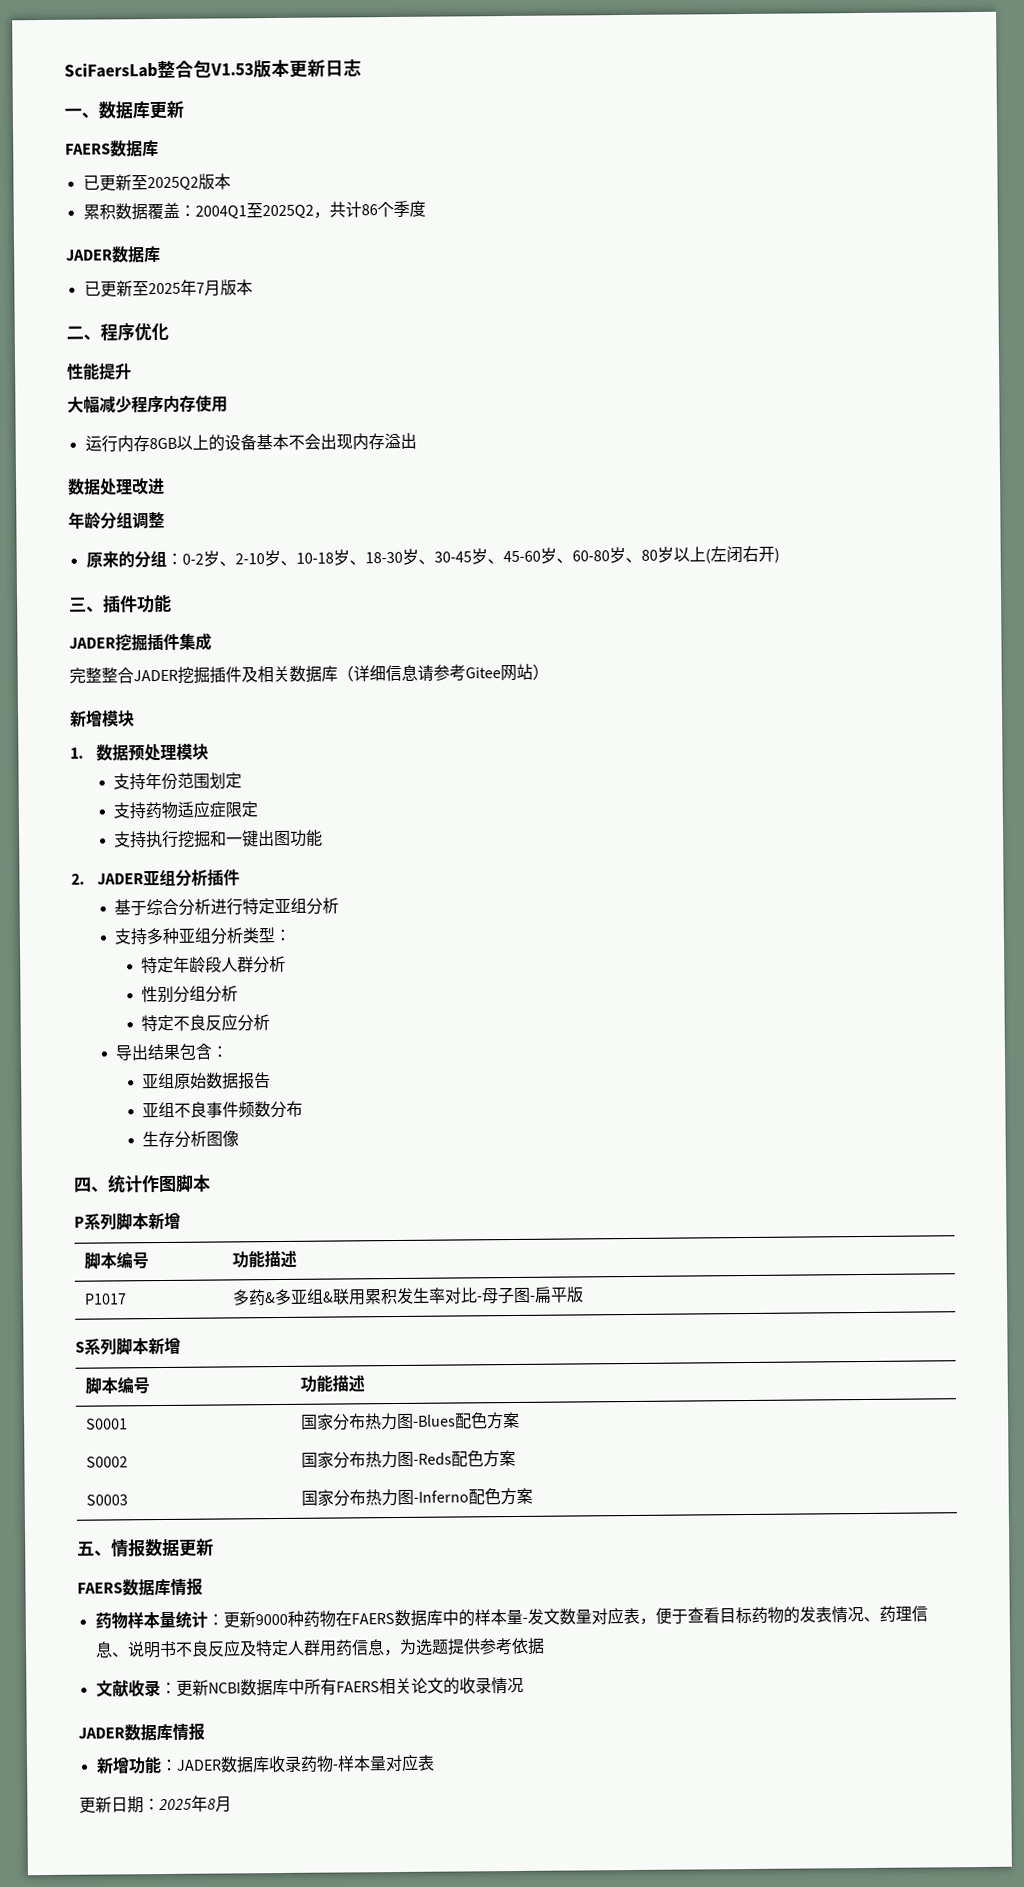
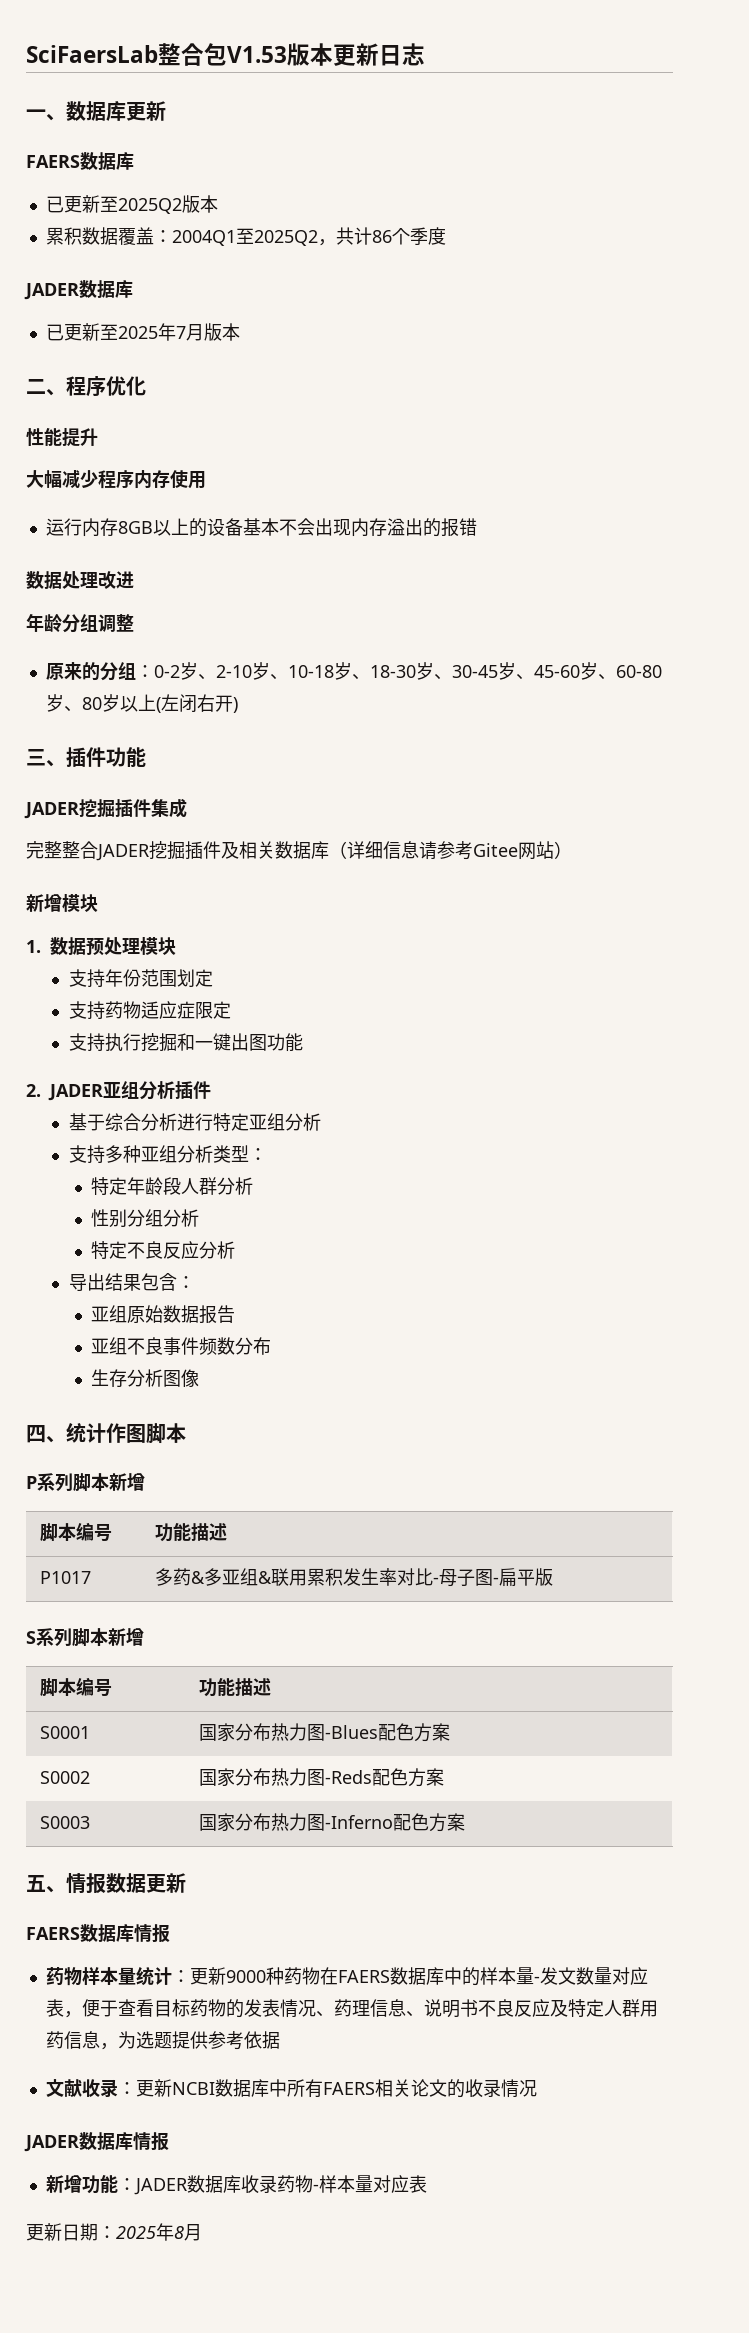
- 运行内存8GB以上的设备基本不会出现内存溢出
+ 运行内存8GB以上的设备基本不会出现内存溢出的报错

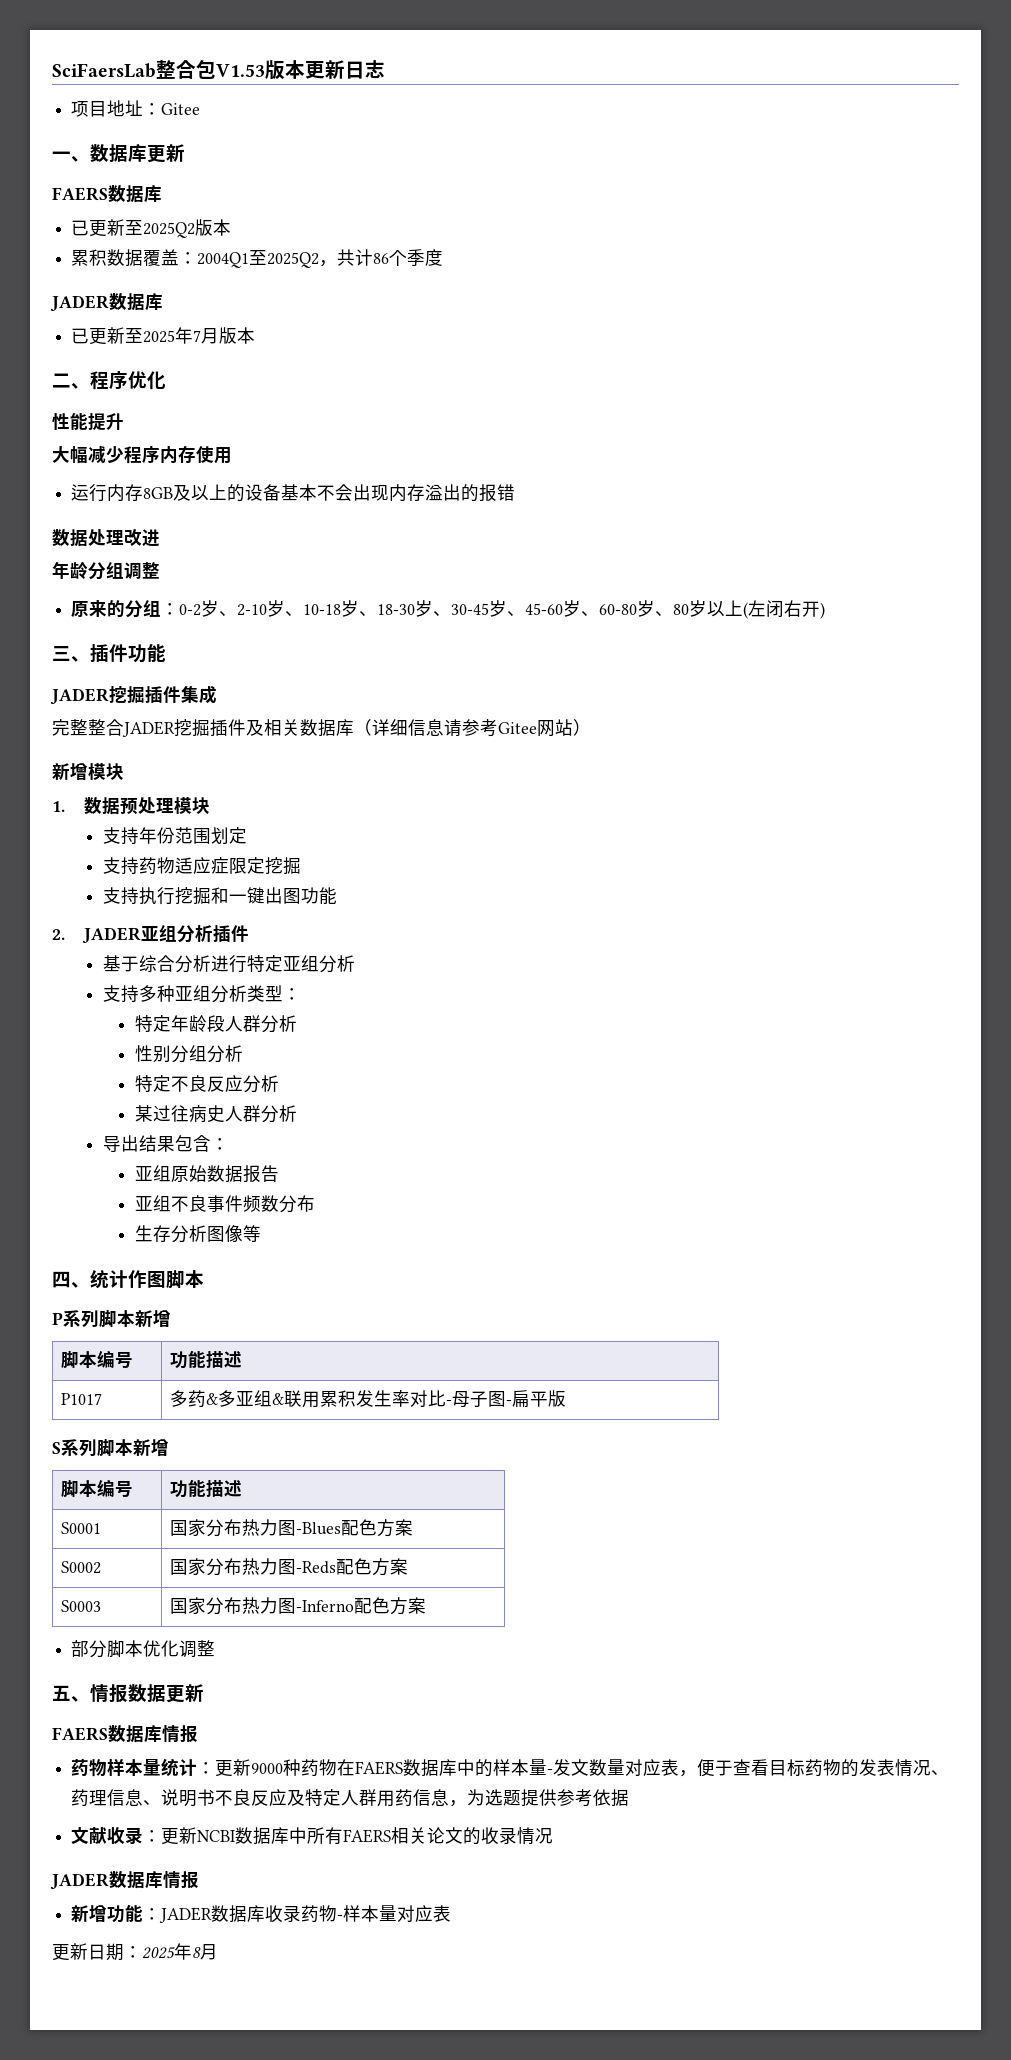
+ 项目地址：Gitee
- 运行内存8GB以上的设备基本不会出现内存溢出的报错
+ 运行内存8GB及以上的设备基本不会出现内存溢出的报错
- 支持药物适应症限定
+ 支持药物适应症限定挖掘
+ 某过往病史人群分析
- 生存分析图像
+ 生存分析图像等
+ 部分脚本优化调整

